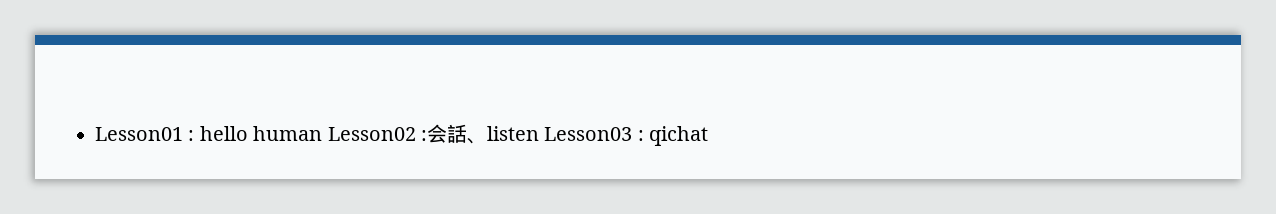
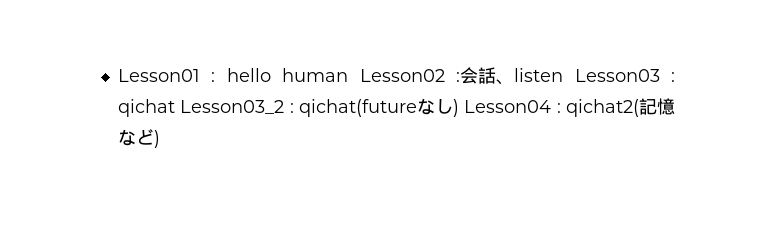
- Lesson01 : hello human Lesson02 :会話、listen Lesson03 : qichat
+ Lesson01 : hello human Lesson02 :会話、listen Lesson03 : qichat Lesson03_2 : qichat(futureなし) Lesson04 : qichat2(記憶など)

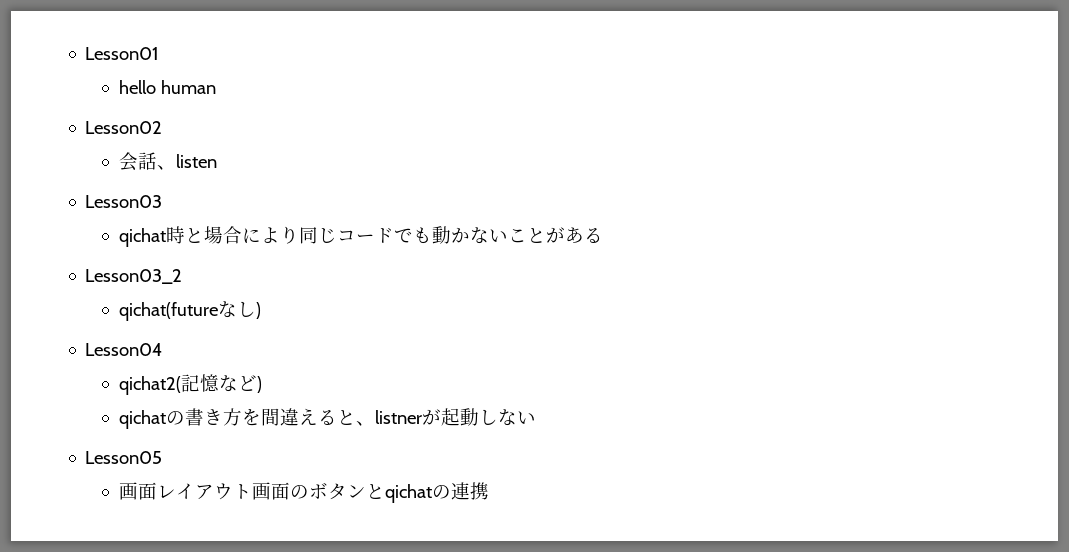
- Lesson01 : hello human Lesson02 :会話、listen Lesson03 : qichat Lesson03_2 : qichat(futureなし) Lesson04 : qichat2(記憶など)
+ Lesson01
+ hello human
+ Lesson02
+ 会話、listen
+ Lesson03
+ qichat時と場合により同じコードでも動かないことがある
+ Lesson03_2
+ qichat(futureなし)
+ Lesson04
+ qichat2(記憶など)
+ qichatの書き方を間違えると、listnerが起動しない
+ Lesson05
+ 画面レイアウト画面のボタンとqichatの連携

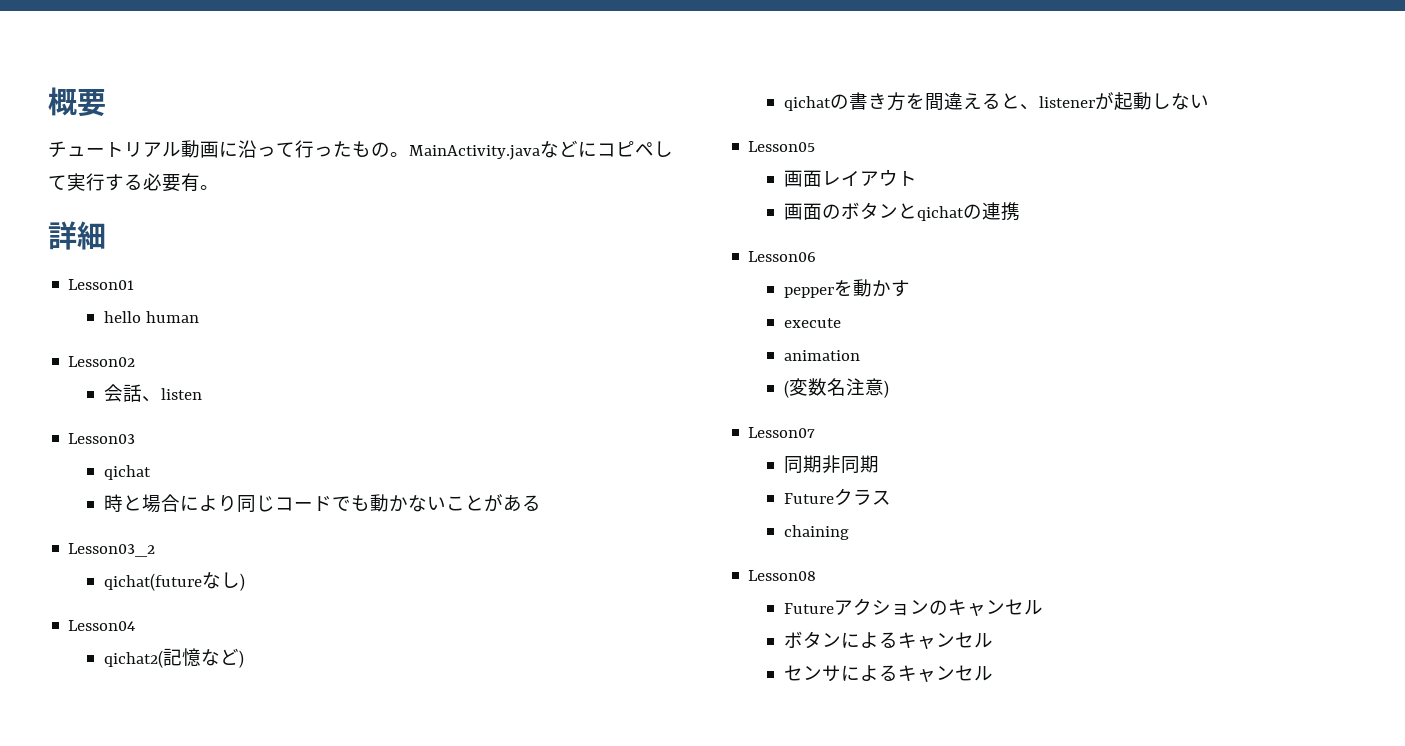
+ 概要
+ チュートリアル動画に沿って行ったもの。MainActivity.javaなどにコピペして実行する必要有。
+ 詳細
  Lesson03
- qichat時と場合により同じコードでも動かないことがある
+ qichat
+ 時と場合により同じコードでも動かないことがある
- qichatの書き方を間違えると、listnerが起動しない
+ qichatの書き方を間違えると、listenerが起動しない
- 画面レイアウト画面のボタンとqichatの連携
+ 画面レイアウト
+ 画面のボタンとqichatの連携
+ Lesson06
+ pepperを動かす
+ execute
+ animation
+ (変数名注意)
+ Lesson07
+ 同期非同期
+ Futureクラス
+ chaining
+ Lesson08
+ Futureアクションのキャンセル
+ ボタンによるキャンセル
+ センサによるキャンセル

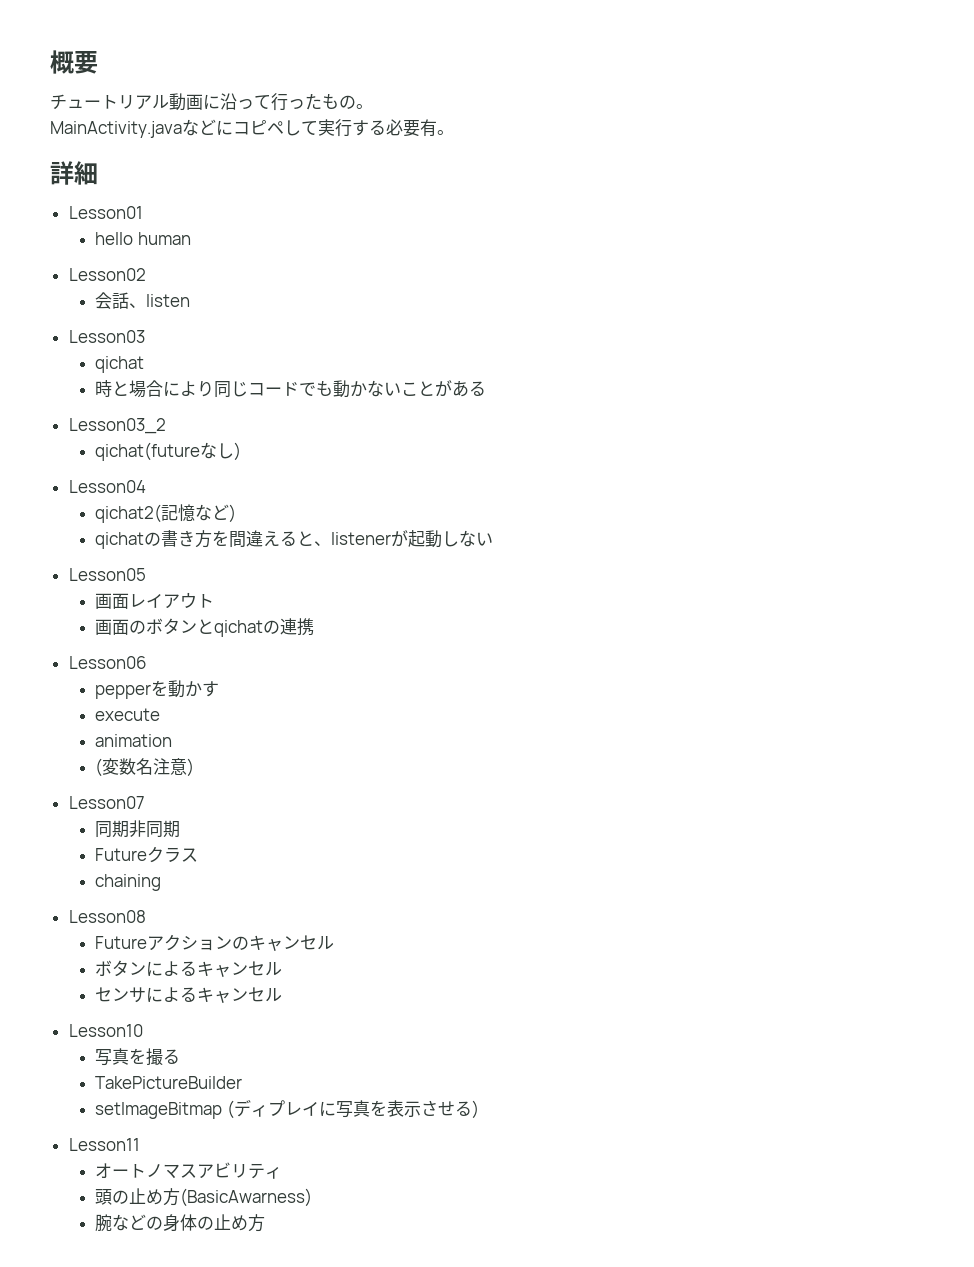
- チュートリアル動画に沿って行ったもの。MainActivity.javaなどにコピペして実行する必要有。
+ チュートリアル動画に沿って行ったもの。
+ MainActivity.javaなどにコピペして実行する必要有。
+ Lesson10
+ 写真を撮る
+ TakePictureBuilder
+ setImageBitmap (ディプレイに写真を表示させる)
+ Lesson11
+ オートノマスアビリティ
+ 頭の止め方(BasicAwarness)
+ 腕などの身体の止め方

